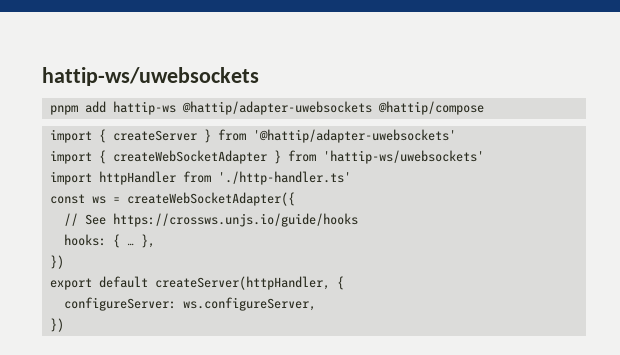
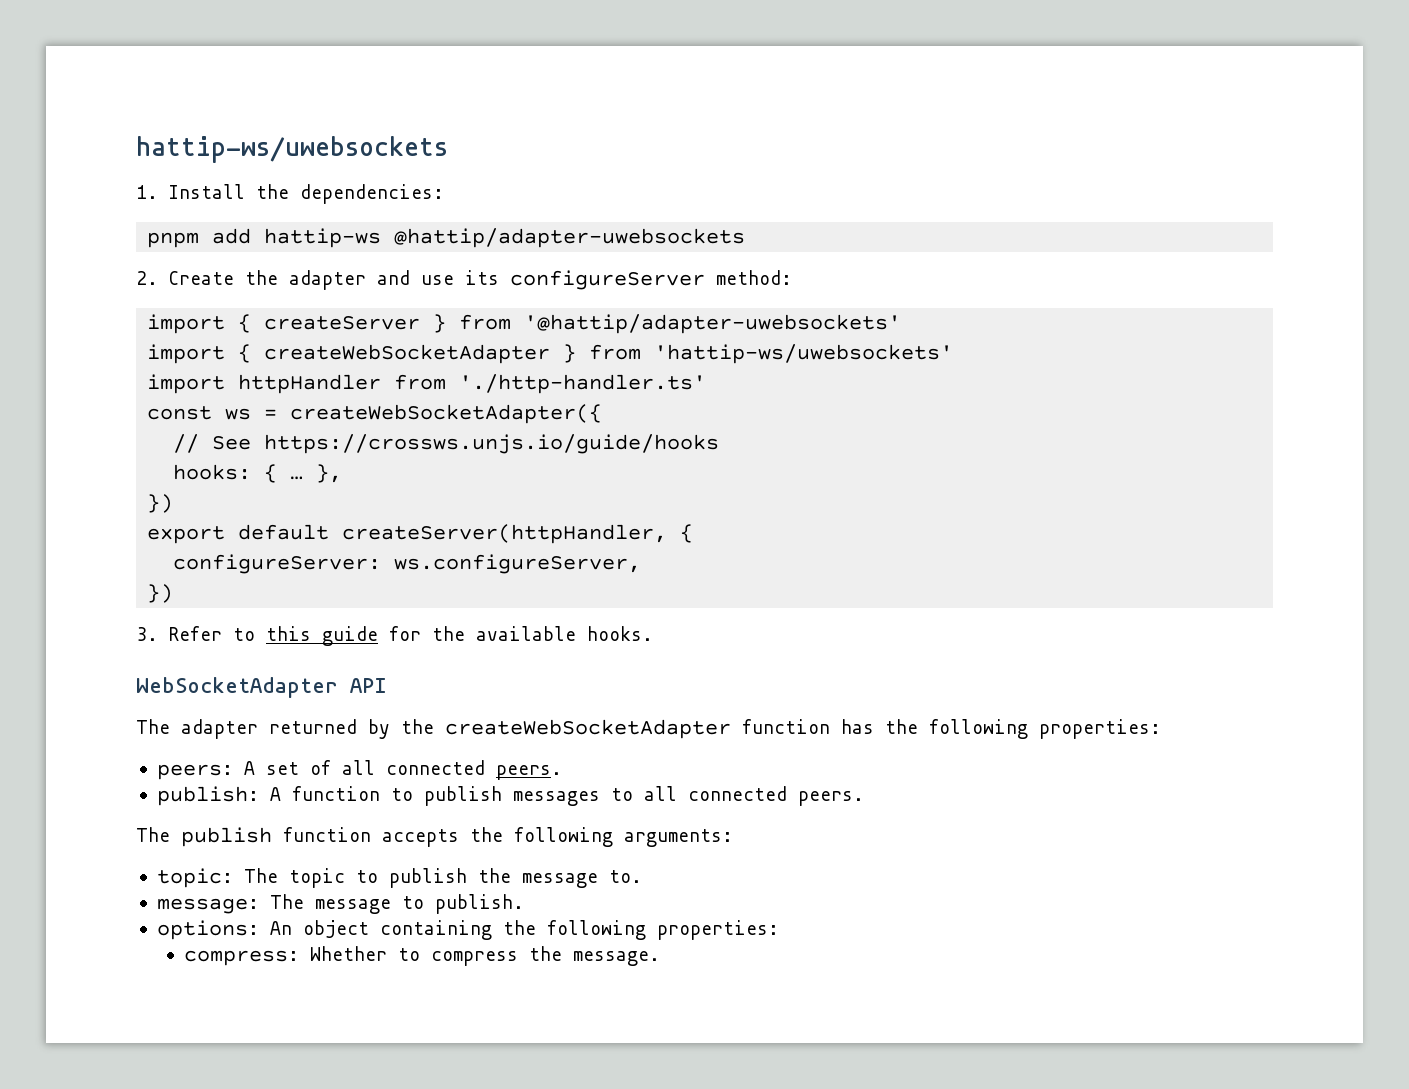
+ 1. Install the dependencies:
- pnpm add hattip-ws @hattip/adapter-uwebsockets @hattip/compose
+ pnpm add hattip-ws @hattip/adapter-uwebsockets
+ 2. Create the adapter and use its configureServer method:
+ 3. Refer to this guide for the available hooks.
+ WebSocketAdapter API
+ The adapter returned by the createWebSocketAdapter function has the following properties:
+ peers: A set of all connected peers.
+ publish: A function to publish messages to all connected peers.
+ The publish function accepts the following arguments:
+ topic: The topic to publish the message to.
+ message: The message to publish.
+ options: An object containing the following properties:
+ compress: Whether to compress the message.

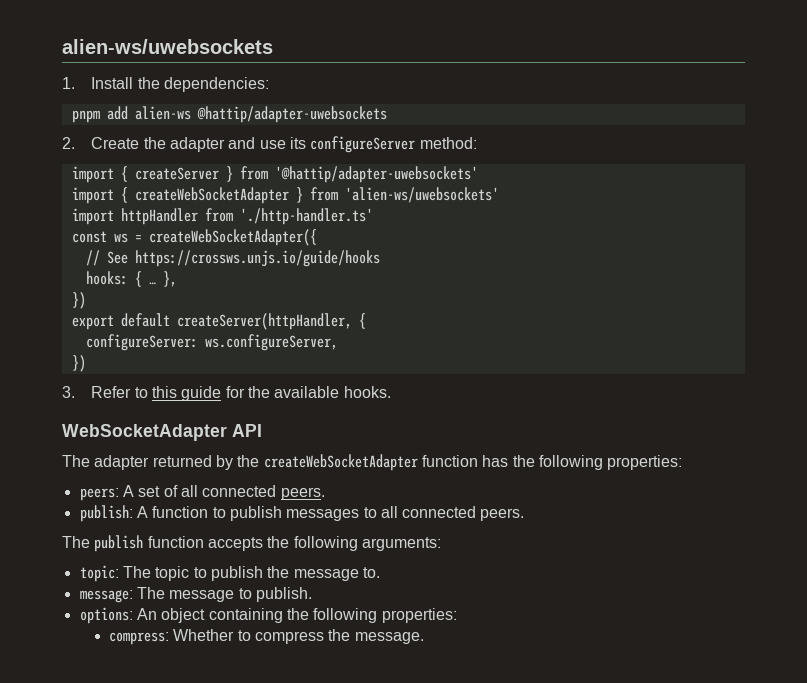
- hattip-ws/uwebsockets
+ alien-ws/uwebsockets
- pnpm add hattip-ws @hattip/adapter-uwebsockets
+ pnpm add alien-ws @hattip/adapter-uwebsockets
- import { createWebSocketAdapter } from 'hattip-ws/uwebsockets'
+ import { createWebSocketAdapter } from 'alien-ws/uwebsockets'

